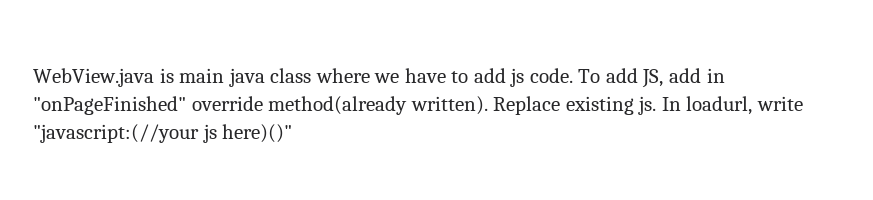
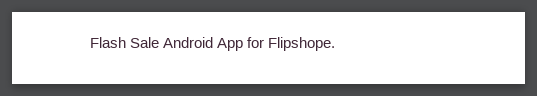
- WebView.java is main java class where we have to add js code. To add JS, add in "onPageFinished" override method(already written). Replace existing js. In loadurl, write "javascript:(//your js here)()"
+ Flash Sale Android App for Flipshope.

